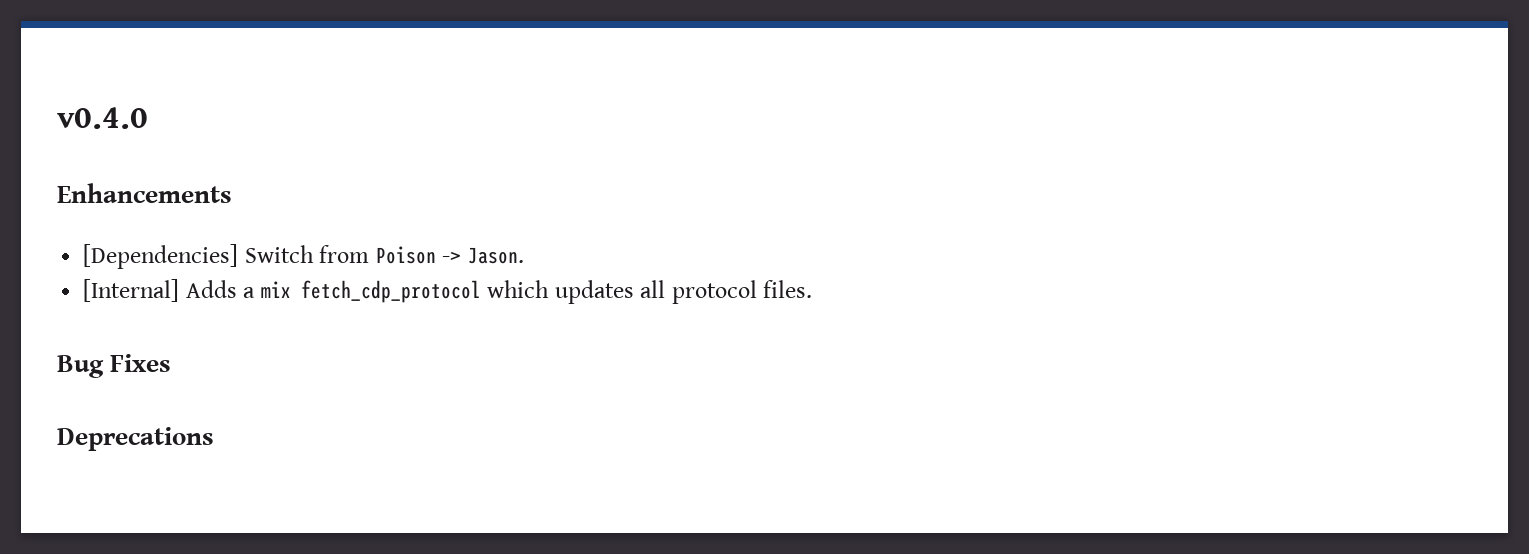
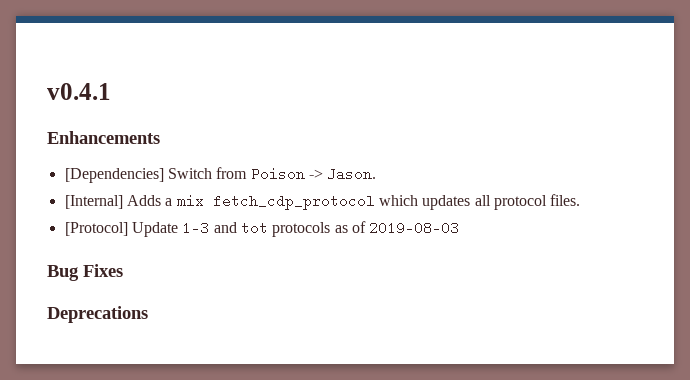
- v0.4.0
+ v0.4.1
+ [Protocol] Update 1-3 and tot protocols as of 2019-08-03

